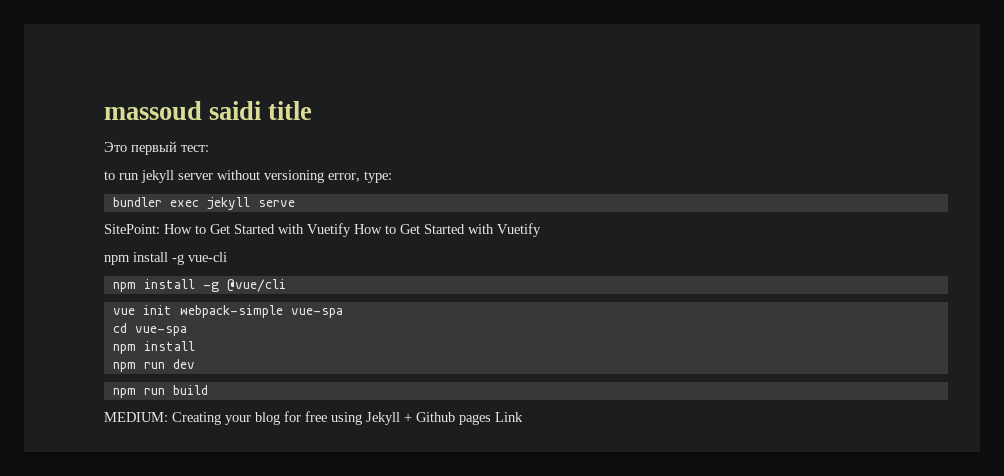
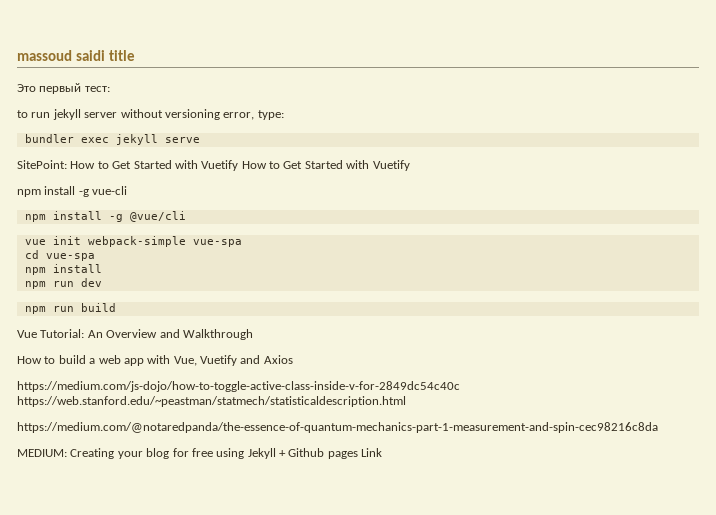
+ Vue Tutorial: An Overview and Walkthrough
+ How to build a web app with Vue, Vuetify and Axios
+ https://medium.com/js-dojo/how-to-toggle-active-class-inside-v-for-2849dc54c40c https://web.stanford.edu/~peastman/statmech/statisticaldescription.html
+ https://medium.com/@notaredpanda/the-essence-of-quantum-mechanics-part-1-measurement-and-spin-cec98216c8da

